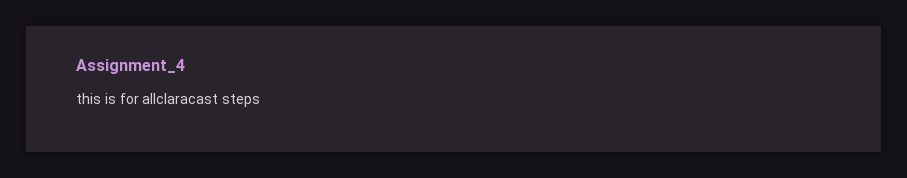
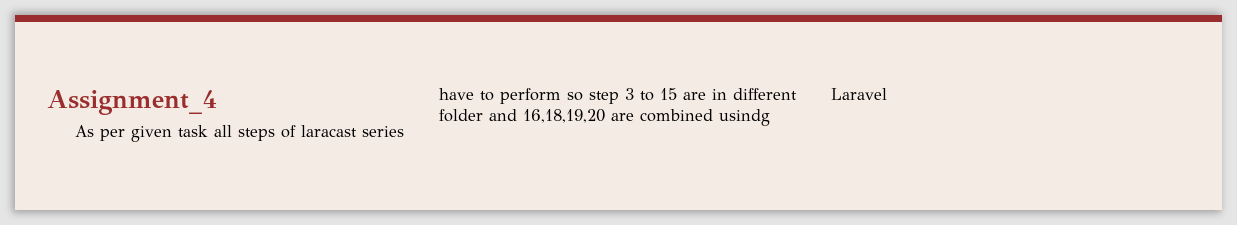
- this is for allclaracast steps
+ As per given task all steps of laracast series have to perform so step 3 to 15 are in different folder and 16,18,19,20 are combined usindg Laravel

